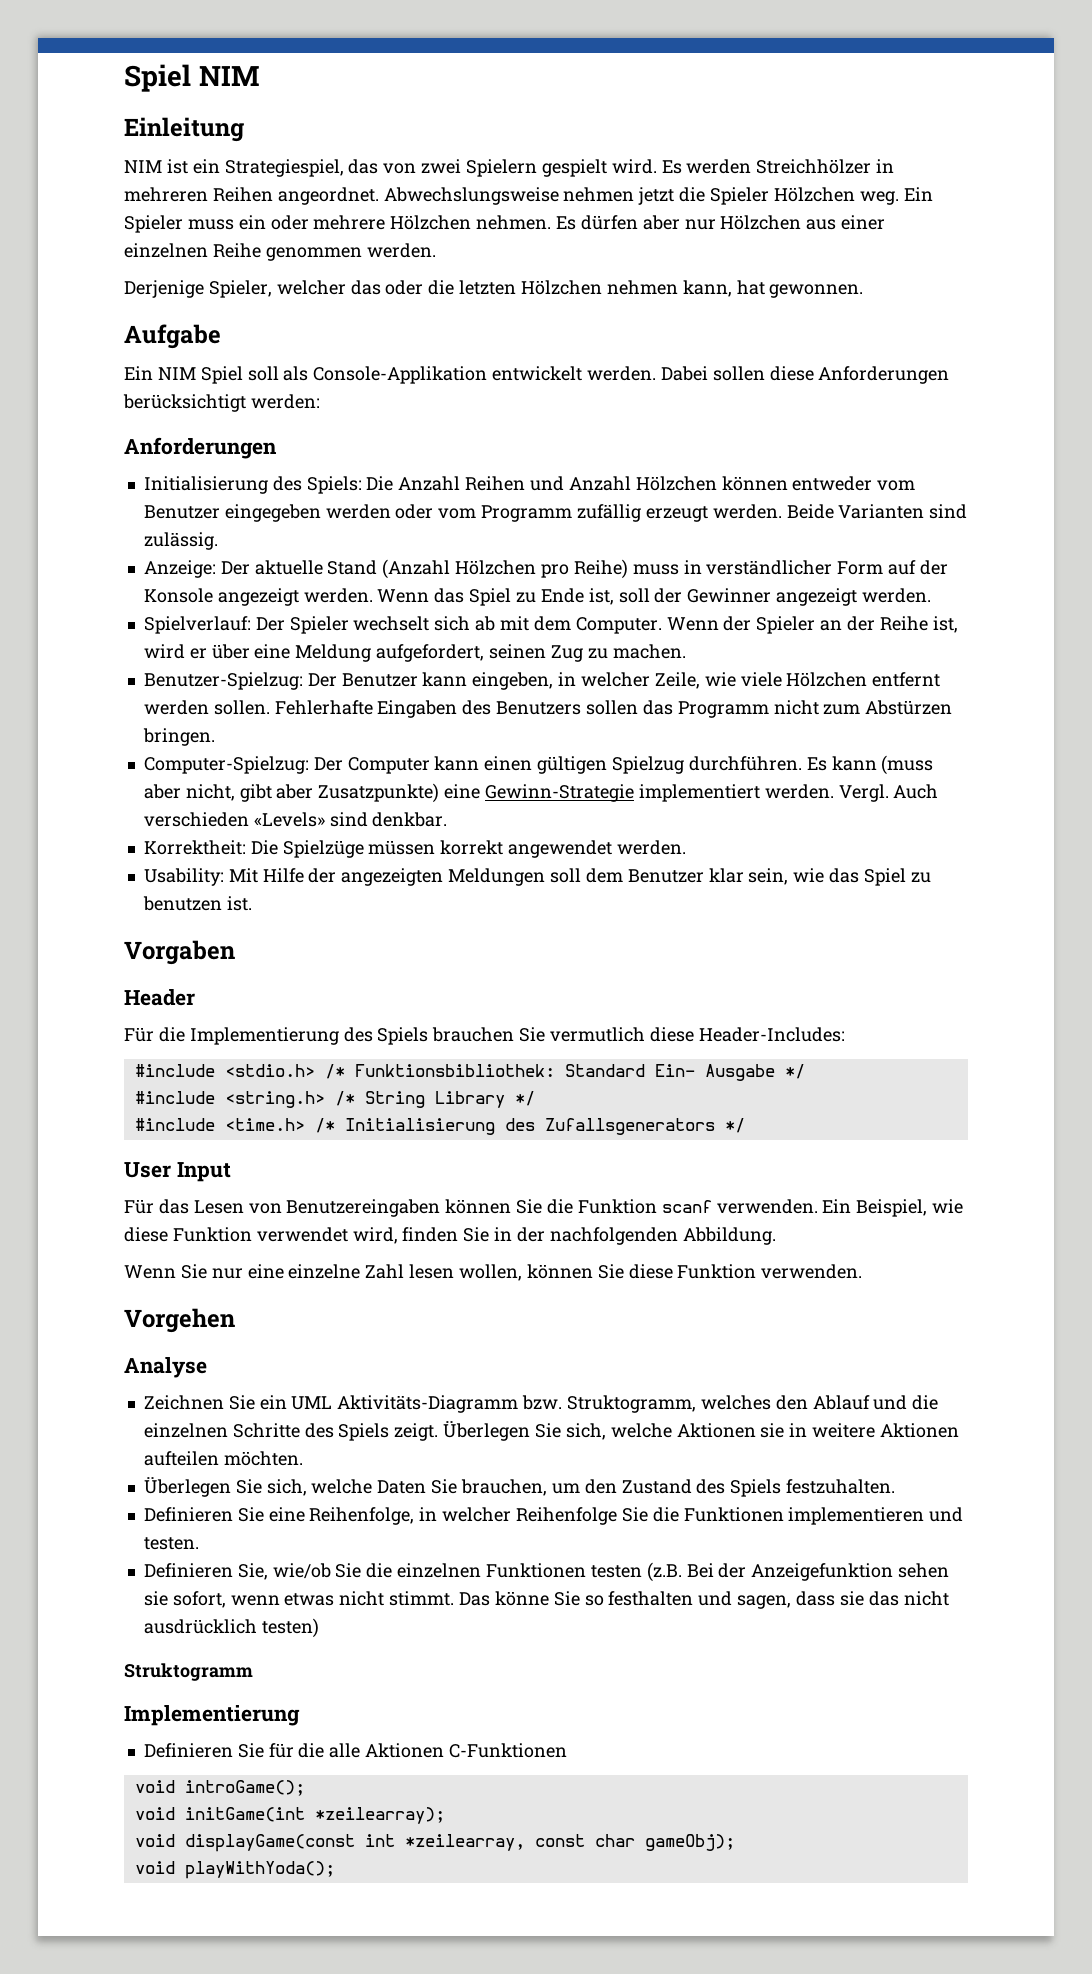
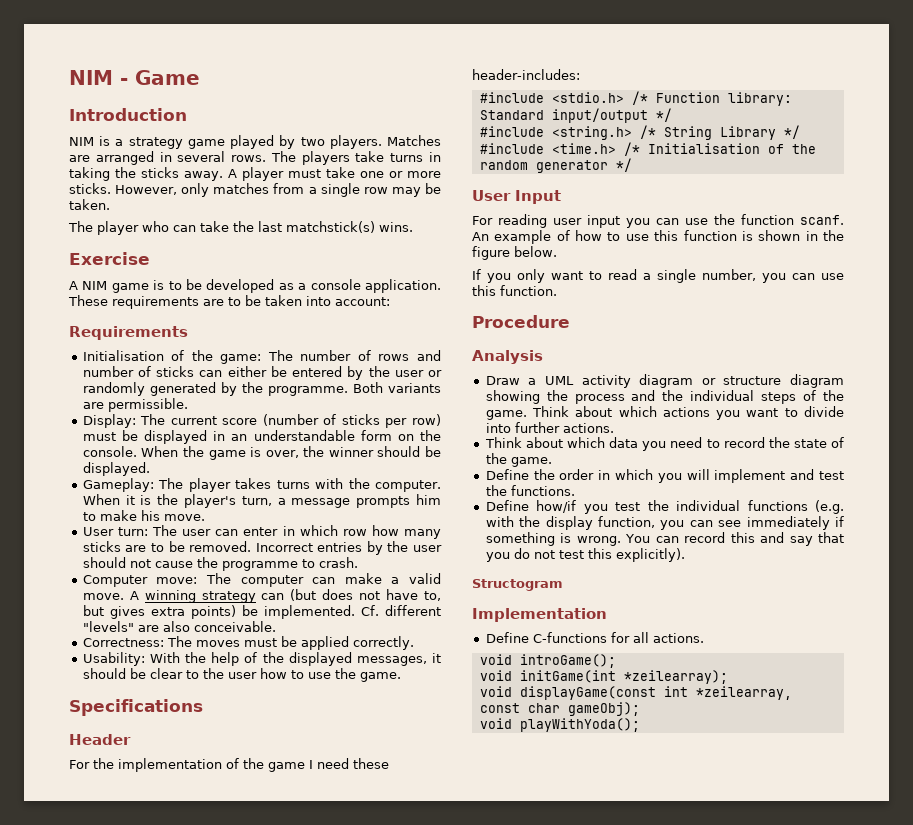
- Spiel NIM
- Einleitung
- NIM ist ein Strategiespiel, das von zwei Spielern gespielt wird. Es werden Streichhölzer in mehreren Reihen angeordnet. Abwechslungsweise nehmen jetzt die Spieler Hölzchen weg. Ein Spieler muss ein oder mehrere Hölzchen nehmen. Es dürfen aber nur Hölzchen aus einer einzelnen Reihe genommen werden.
- Derjenige Spieler, welcher das oder die letzten Hölzchen nehmen kann, hat gewonnen.
- Aufgabe
- Ein NIM Spiel soll als Console-Applikation entwickelt werden. Dabei sollen diese Anforderungen berücksichtigt werden:
- Anforderungen
- Initialisierung des Spiels: Die Anzahl Reihen und Anzahl Hölzchen können entweder vom Benutzer eingegeben werden oder vom Programm zufällig erzeugt werden. Beide Varianten sind zulässig.
- Anzeige: Der aktuelle Stand (Anzahl Hölzchen pro Reihe) muss in verständlicher Form auf der Konsole angezeigt werden. Wenn das Spiel zu Ende ist, soll der Gewinner angezeigt werden.
- Spielverlauf: Der Spieler wechselt sich ab mit dem Computer. Wenn der Spieler an der Reihe ist, wird er über eine Meldung aufgefordert, seinen Zug zu machen.
- Benutzer-Spielzug: Der Benutzer kann eingeben, in welcher Zeile, wie viele Hölzchen entfernt werden sollen. Fehlerhafte Eingaben des Benutzers sollen das Programm nicht zum Abstürzen bringen.
- Computer-Spielzug: Der Computer kann einen gültigen Spielzug durchführen. Es kann (muss aber nicht, gibt aber Zusatzpunkte) eine Gewinn-Strategie implementiert werden. Vergl. Auch verschieden «Levels» sind denkbar.
- Korrektheit: Die Spielzüge müssen korrekt angewendet werden.
- Usability: Mit Hilfe der angezeigten Meldungen soll dem Benutzer klar sein, wie das Spiel zu benutzen ist.
- Vorgaben
+ NIM - Game
+ Introduction
+ NIM is a strategy game played by two players. Matches are arranged in several rows. The players take turns in taking the sticks away. A player must take one or more sticks. However, only matches from a single row may be taken.
+ The player who can take the last matchstick(s) wins.
+ Exercise
+ A NIM game is to be developed as a console application. These requirements are to be taken into account:
+ Requirements
+ Initialisation of the game: The number of rows and number of sticks can either be entered by the user or randomly generated by the programme. Both variants are permissible.
+ Display: The current score (number of sticks per row) must be displayed in an understandable form on the console. When the game is over, the winner should be displayed.
+ Gameplay: The player takes turns with the computer. When it is the player's turn, a message prompts him to make his move.
+ User turn: The user can enter in which row how many sticks are to be removed. Incorrect entries by the user should not cause the programme to crash.
+ Computer move: The computer can make a valid move. A winning strategy can (but does not have to, but gives extra points) be implemented. Cf. different "levels" are also conceivable.
+ Correctness: The moves must be applied correctly.
+ Usability: With the help of the displayed messages, it should be clear to the user how to use the game.
+ Specifications
  Header
- Für die Implementierung des Spiels brauchen Sie vermutlich diese Header-Includes:
+ For the implementation of the game I need these header-includes:
- #include <stdio.h> /* Funktionsbibliothek: Standard Ein- Ausgabe */
+ #include <stdio.h> /* Function library: Standard input/output */
- #include <time.h> /* Initialisierung des Zufallsgenerators */
+ #include <time.h> /* Initialisation of the random generator */
  User Input
- Für das Lesen von Benutzereingaben können Sie die Funktion scanf verwenden. Ein Beispiel, wie diese Funktion verwendet wird, finden Sie in der nachfolgenden Abbildung.
- Wenn Sie nur eine einzelne Zahl lesen wollen, können Sie diese Funktion verwenden.
- Vorgehen
- Analyse
- Zeichnen Sie ein UML Aktivitäts-Diagramm bzw. Struktogramm, welches den Ablauf und die einzelnen Schritte des Spiels zeigt. Überlegen Sie sich, welche Aktionen sie in weitere Aktionen aufteilen möchten.
- Überlegen Sie sich, welche Daten Sie brauchen, um den Zustand des Spiels festzuhalten.
- Definieren Sie eine Reihenfolge, in welcher Reihenfolge Sie die Funktionen implementieren und testen.
- Definieren Sie, wie/ob Sie die einzelnen Funktionen testen (z.B. Bei der Anzeigefunktion sehen sie sofort, wenn etwas nicht stimmt. Das könne Sie so festhalten und sagen, dass sie das nicht ausdrücklich testen)
- Struktogramm
- Implementierung
- Definieren Sie für die alle Aktionen C-Funktionen
+ For reading user input you can use the function scanf. An example of how to use this function is shown in the figure below.
+ If you only want to read a single number, you can use this function.
+ Procedure
+ Analysis
+ Draw a UML activity diagram or structure diagram showing the process and the individual steps of the game. Think about which actions you want to divide into further actions.
+ Think about which data you need to record the state of the game.
+ Define the order in which you will implement and test the functions.
+ Define how/if you test the individual functions (e.g. with the display function, you can see immediately if something is wrong. You can record this and say that you do not test this explicitly).
+ Structogram
+ Implementation
+ Define C-functions for all actions.

